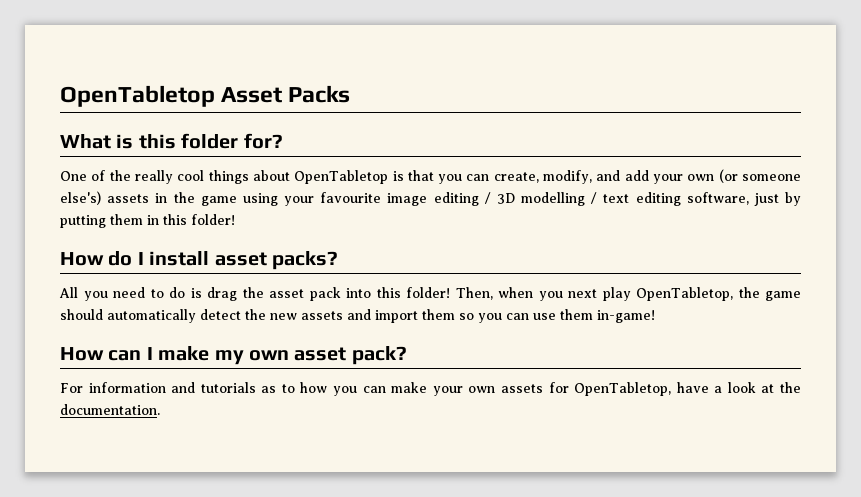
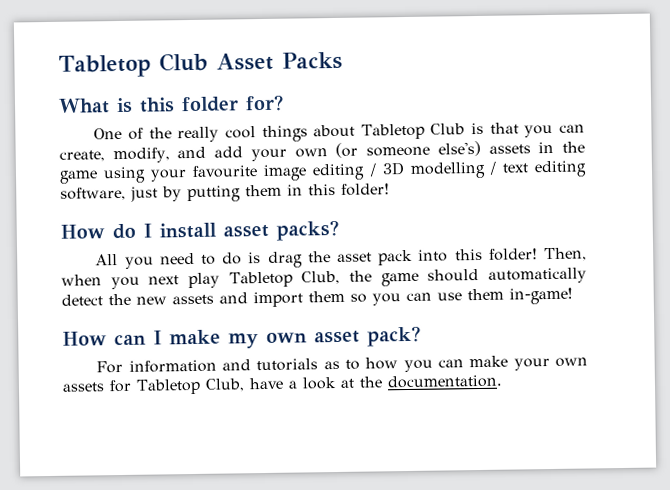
- OpenTabletop Asset Packs
+ Tabletop Club Asset Packs
- One of the really cool things about OpenTabletop is that you can create, modify, and add your own (or someone else's) assets in the game using your favourite image editing / 3D modelling / text editing software, just by putting them in this folder!
+ One of the really cool things about Tabletop Club is that you can create, modify, and add your own (or someone else's) assets in the game using your favourite image editing / 3D modelling / text editing software, just by putting them in this folder!
- Then, when you next play OpenTabletop, the game should automatically detect the new assets and import them so you can use them in-game!
+ Then, when you next play Tabletop Club, the game should automatically detect the new assets and import them so you can use them in-game!
- For information and tutorials as to how you can make your own assets for OpenTabletop, have a look at the documentation.
+ For information and tutorials as to how you can make your own assets for Tabletop Club, have a look at the documentation.

